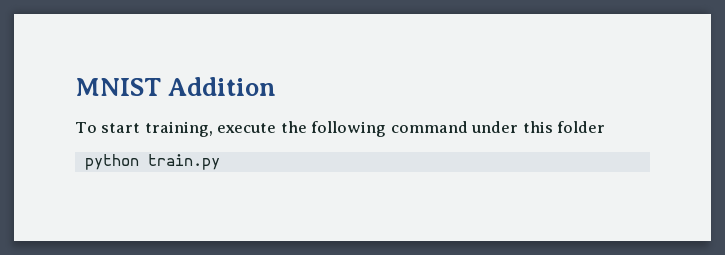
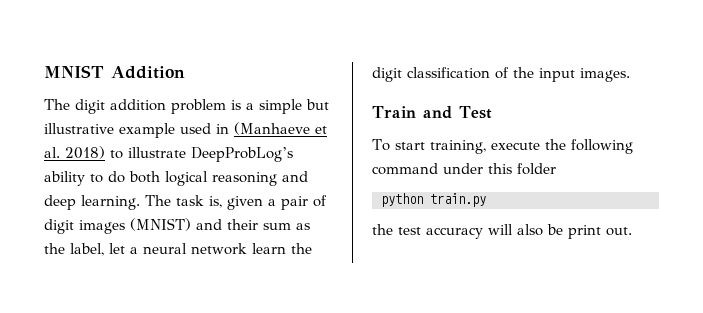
+ The digit addition problem is a simple but illustrative example used in (Manhaeve et al. 2018) to illustrate DeepProbLog’s ability to do both logical reasoning and deep learning. The task is, given a pair of digit images (MNIST) and their sum as the label, let a neural network learn the digit classification of the input images.
+ Train and Test
+ the test accuracy will also be print out.

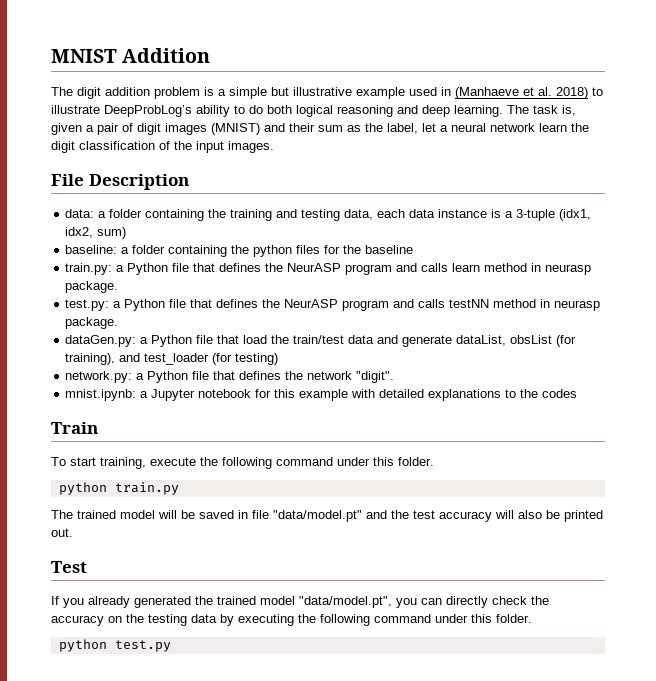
+ File Description
+ data: a folder containing the training and testing data, each data instance is a 3-tuple (idx1, idx2, sum)
+ baseline: a folder containing the python files for the baseline
+ train.py: a Python file that defines the NeurASP program and calls learn method in neurasp package.
+ test.py: a Python file that defines the NeurASP program and calls testNN method in neurasp package.
+ dataGen.py: a Python file that load the train/test data and generate dataList, obsList (for training), and test_loader (for testing)
+ network.py: a Python file that defines the network "digit".
+ mnist.ipynb: a Jupyter notebook for this example with detailed explanations to the codes
- Train and Test
+ Train
- To start training, execute the following command under this folder
+ To start training, execute the following command under this folder.
- the test accuracy will also be print out.
+ The trained model will be saved in file "data/model.pt" and the test accuracy will also be printed out.
+ Test
+ If you already generated the trained model "data/model.pt", you can directly check the accuracy on the testing data by executing the following command under this folder.
+ python test.py

